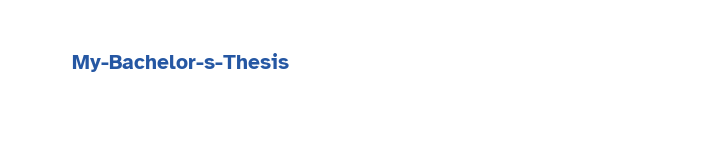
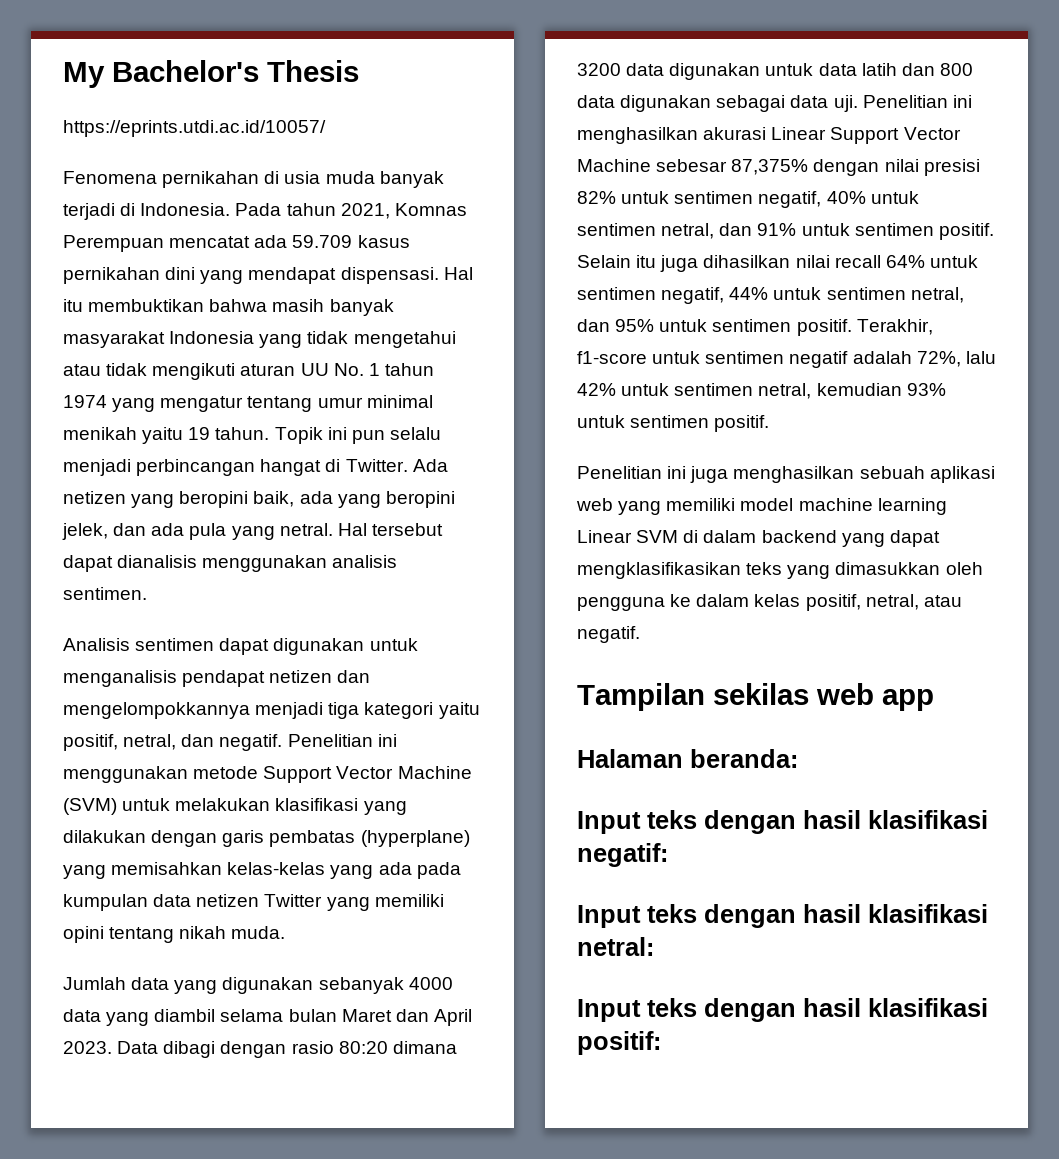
- My-Bachelor-s-Thesis
+ My Bachelor's Thesis
+ https://eprints.utdi.ac.id/10057/
+ Fenomena pernikahan di usia muda banyak terjadi di Indonesia. Pada tahun 2021, Komnas Perempuan mencatat ada 59.709 kasus pernikahan dini yang mendapat dispensasi. Hal itu membuktikan bahwa masih banyak masyarakat Indonesia yang tidak mengetahui atau tidak mengikuti aturan UU No. 1 tahun 1974 yang mengatur tentang umur minimal menikah yaitu 19 tahun. Topik ini pun selalu menjadi perbincangan hangat di Twitter. Ada netizen yang beropini baik, ada yang beropini jelek, dan ada pula yang netral. Hal tersebut dapat dianalisis menggunakan analisis sentimen.
+ Analisis sentimen dapat digunakan untuk menganalisis pendapat netizen dan mengelompokkannya menjadi tiga kategori yaitu positif, netral, dan negatif. Penelitian ini menggunakan metode Support Vector Machine (SVM) untuk melakukan klasifikasi yang dilakukan dengan garis pembatas (hyperplane) yang memisahkan kelas-kelas yang ada pada kumpulan data netizen Twitter yang memiliki opini tentang nikah muda.
+ Jumlah data yang digunakan sebanyak 4000 data yang diambil selama bulan Maret dan April 2023. Data dibagi dengan rasio 80:20 dimana 3200 data digunakan untuk data latih dan 800 data digunakan sebagai data uji. Penelitian ini menghasilkan akurasi Linear Support Vector Machine sebesar 87,375% dengan nilai presisi 82% untuk sentimen negatif, 40% untuk sentimen netral, dan 91% untuk sentimen positif. Selain itu juga dihasilkan nilai recall 64% untuk sentimen negatif, 44% untuk sentimen netral, dan 95% untuk sentimen positif. Terakhir, f1-score untuk sentimen negatif adalah 72%, lalu 42% untuk sentimen netral, kemudian 93% untuk sentimen positif.
+ Penelitian ini juga menghasilkan sebuah aplikasi web yang memiliki model machine learning Linear SVM di dalam backend yang dapat mengklasifikasikan teks yang dimasukkan oleh pengguna ke dalam kelas positif, netral, atau negatif.
+ Tampilan sekilas web app
+ Halaman beranda:
+ Input teks dengan hasil klasifikasi negatif:
+ Input teks dengan hasil klasifikasi netral:
+ Input teks dengan hasil klasifikasi positif:

